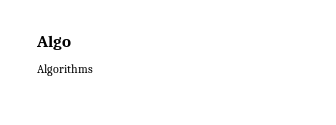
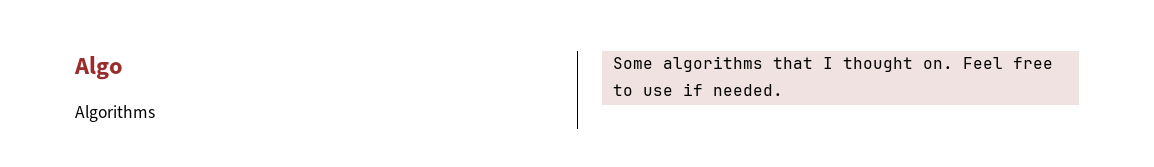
+ Some algorithms that I thought on. Feel free to use if needed.

